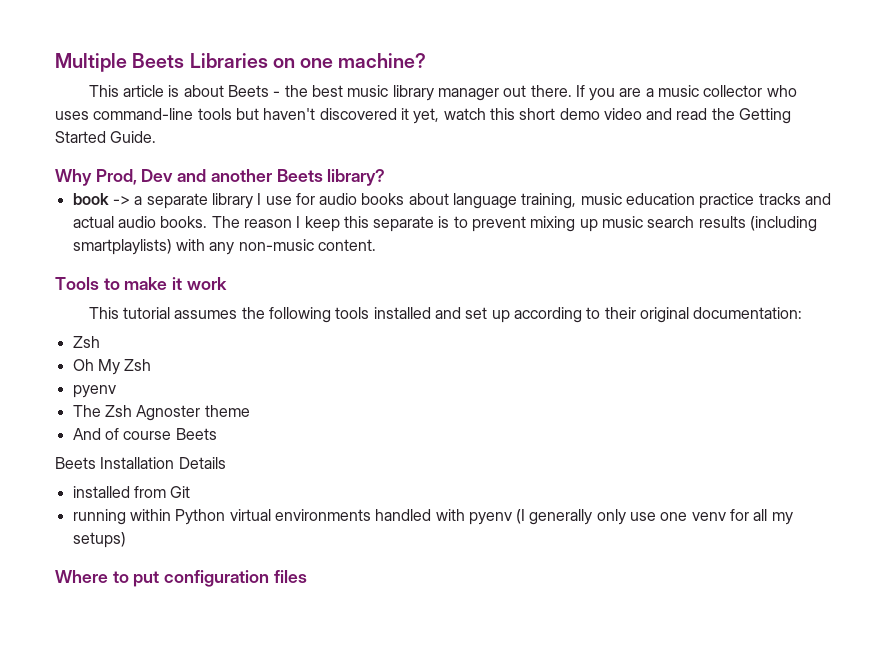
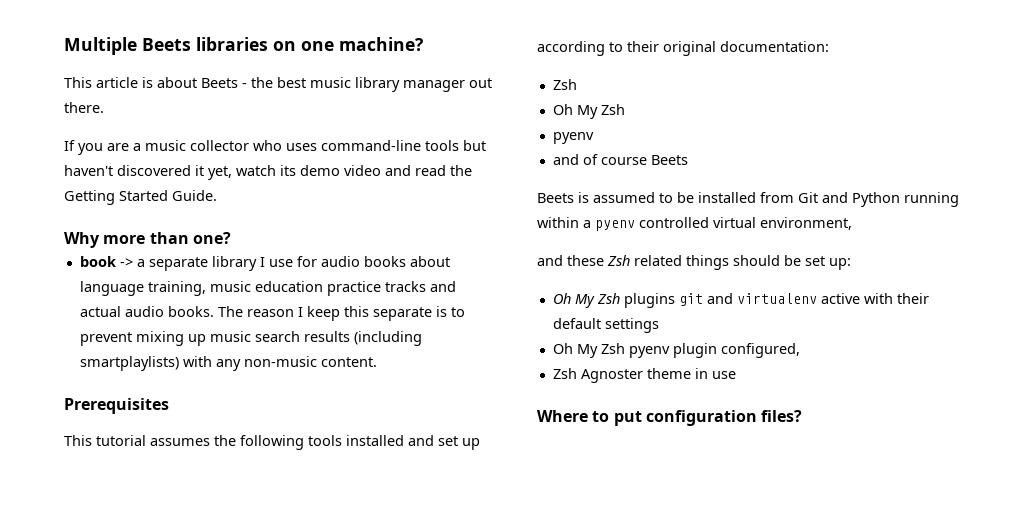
- Multiple Beets Libraries on one machine?
+ Multiple Beets libraries on one machine?
- This article is about Beets - the best music library manager out there. If you are a music collector who uses command-line tools but haven't discovered it yet, watch this short demo video and read the Getting Started Guide.
+ This article is about Beets - the best music library manager out there.
+ If you are a music collector who uses command-line tools but haven't discovered it yet, watch its demo video and read the Getting Started Guide.
- Why Prod, Dev and another Beets library?
+ Why more than one?
- Tools to make it work
+ Prerequisites
- The Zsh Agnoster theme
- And of course Beets
+ and of course Beets
- Beets Installation Details
- installed from Git
- running within Python virtual environments handled with pyenv (I generally only use one venv for all my setups)
+ Beets is assumed to be installed from Git and Python running within a pyenv controlled virtual environment,
+ and these Zsh related things should be set up:
+ Oh My Zsh plugins git and virtualenv active with their default settings
+ Oh My Zsh pyenv plugin configured,
+ Zsh Agnoster theme in use
- Where to put configuration files
+ Where to put configuration files?

